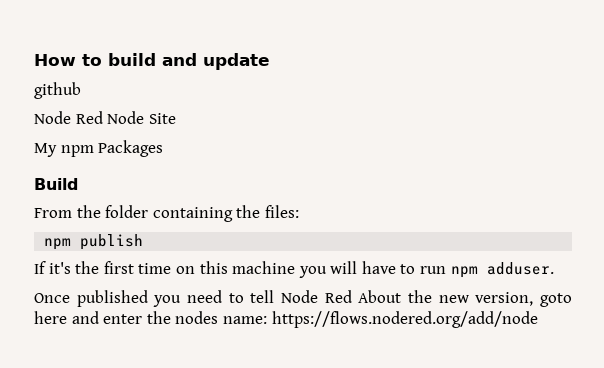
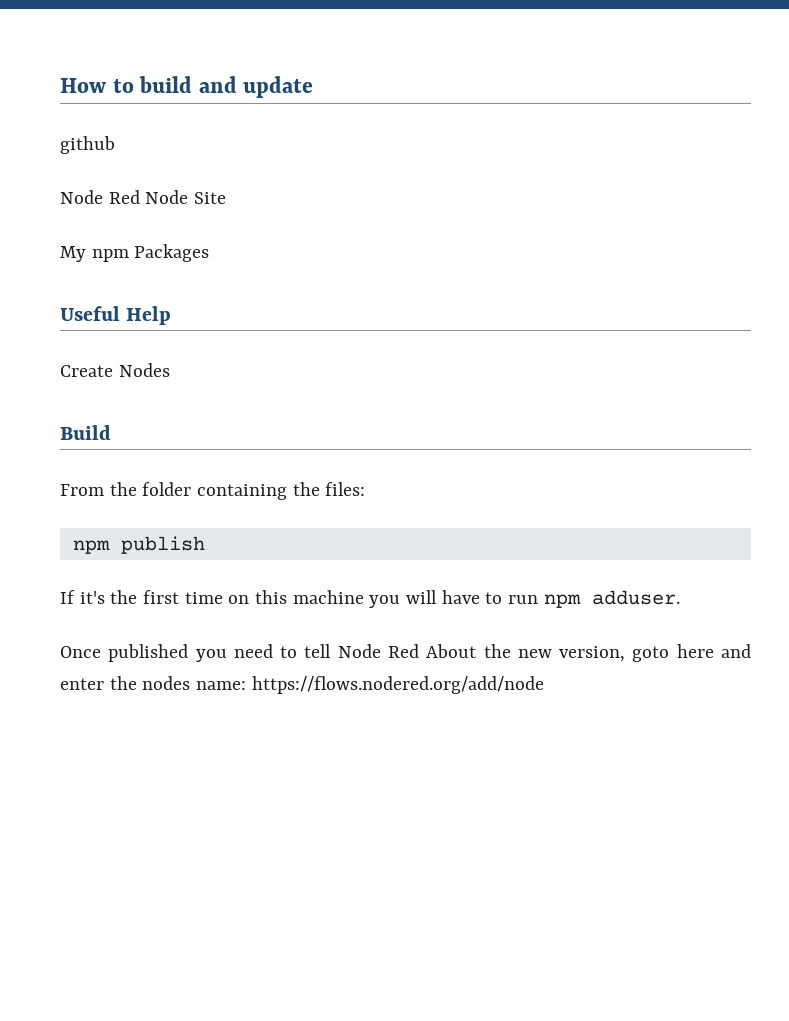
+ Useful Help
+ Create Nodes

